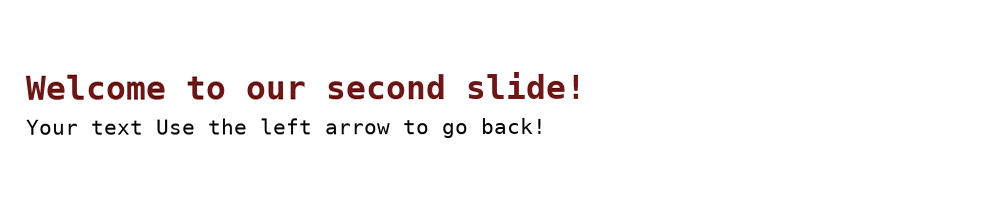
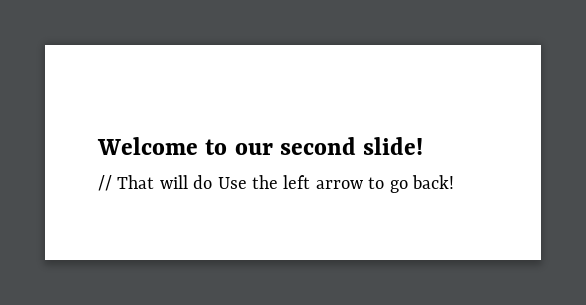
- Your text Use the left arrow to go back!
+ // That will do Use the left arrow to go back!

